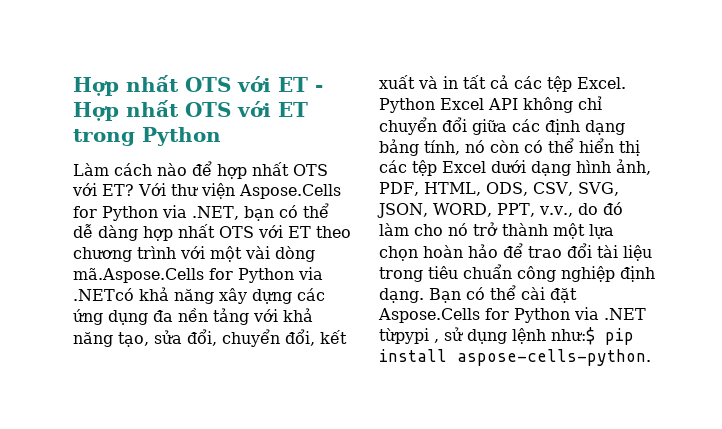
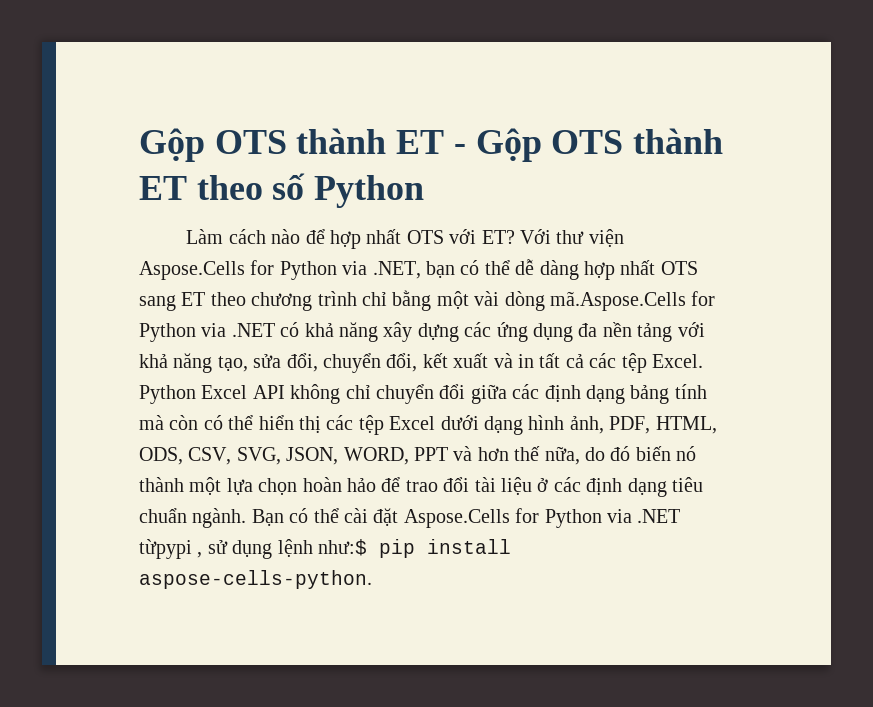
- Hợp nhất OTS với ET - Hợp nhất OTS với ET trong Python
+ Gộp OTS thành ET - Gộp OTS thành ET theo số Python
- Với thư viện Aspose.Cells for Python via .NET, bạn có thể dễ dàng hợp nhất OTS với ET theo chương trình với một vài dòng mã.Aspose.Cells for Python via .NETcó khả năng xây dựng các ứng dụng đa nền tảng với khả năng tạo, sửa đổi, chuyển đổi, kết xuất và in tất cả các tệp Excel.
+ Với thư viện Aspose.Cells for Python via .NET, bạn có thể dễ dàng hợp nhất OTS sang ET theo chương trình chỉ bằng một vài dòng mã.Aspose.Cells for Python via .NET có khả năng xây dựng các ứng dụng đa nền tảng với khả năng tạo, sửa đổi, chuyển đổi, kết xuất và in tất cả các tệp Excel.
- Python Excel API không chỉ chuyển đổi giữa các định dạng bảng tính, nó còn có thể hiển thị các tệp Excel dưới dạng hình ảnh, PDF, HTML, ODS, CSV, SVG, JSON, WORD, PPT, v.v., do đó làm cho nó trở thành một lựa chọn hoàn hảo để trao đổi tài liệu trong tiêu chuẩn công nghiệp định dạng.
+ Python Excel API không chỉ chuyển đổi giữa các định dạng bảng tính mà còn có thể hiển thị các tệp Excel dưới dạng hình ảnh, PDF, HTML, ODS, CSV, SVG, JSON, WORD, PPT và hơn thế nữa, do đó biến nó thành một lựa chọn hoàn hảo để trao đổi tài liệu ở các định dạng tiêu chuẩn ngành.

